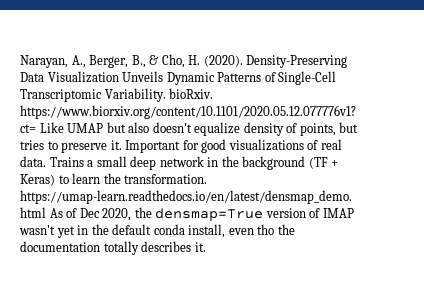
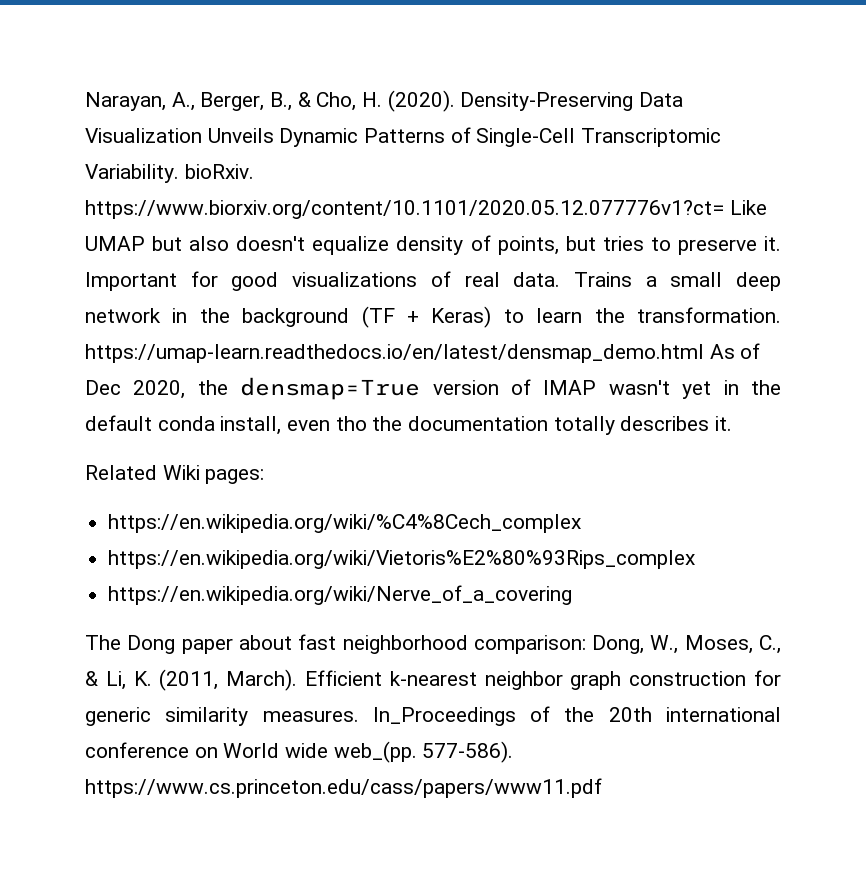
+ Related Wiki pages:
+ https://en.wikipedia.org/wiki/%C4%8Cech_complex
+ https://en.wikipedia.org/wiki/Vietoris%E2%80%93Rips_complex
+ https://en.wikipedia.org/wiki/Nerve_of_a_covering
+ The Dong paper about fast neighborhood comparison: Dong, W., Moses, C., & Li, K. (2011, March). Efficient k-nearest neighbor graph construction for generic similarity measures. In_Proceedings of the 20th international conference on World wide web_(pp. 577-586). https://www.cs.princeton.edu/cass/papers/www11.pdf

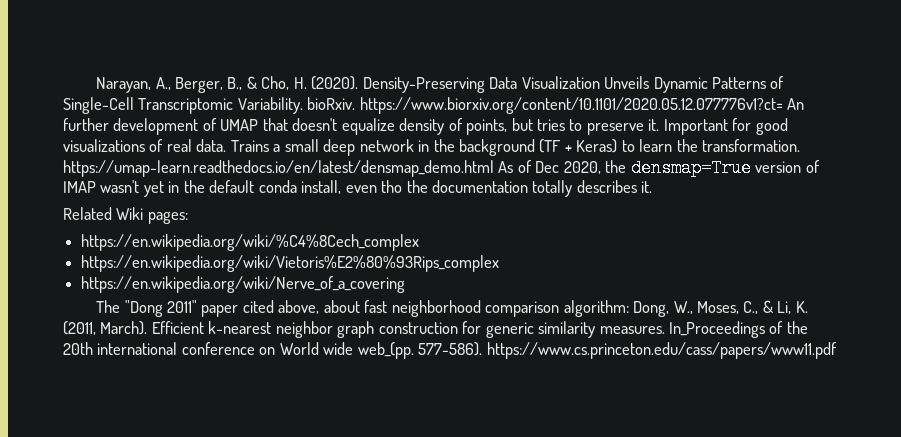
- Density-Preserving Data Visualization Unveils Dynamic Patterns of Single-Cell Transcriptomic Variability. bioRxiv. https://www.biorxiv.org/content/10.1101/2020.05.12.077776v1?ct= Like UMAP but also doesn't equalize density of points, but tries to preserve it.
+ Density-Preserving Data Visualization Unveils Dynamic Patterns of Single-Cell Transcriptomic Variability. bioRxiv. https://www.biorxiv.org/content/10.1101/2020.05.12.077776v1?ct= An further development of UMAP that doesn't equalize density of points, but tries to preserve it.
- The Dong paper about fast neighborhood comparison: Dong, W., Moses, C., & Li, K. (2011, March).
+ The "Dong 2011" paper cited above, about fast neighborhood comparison algorithm: Dong, W., Moses, C., & Li, K. (2011, March).

